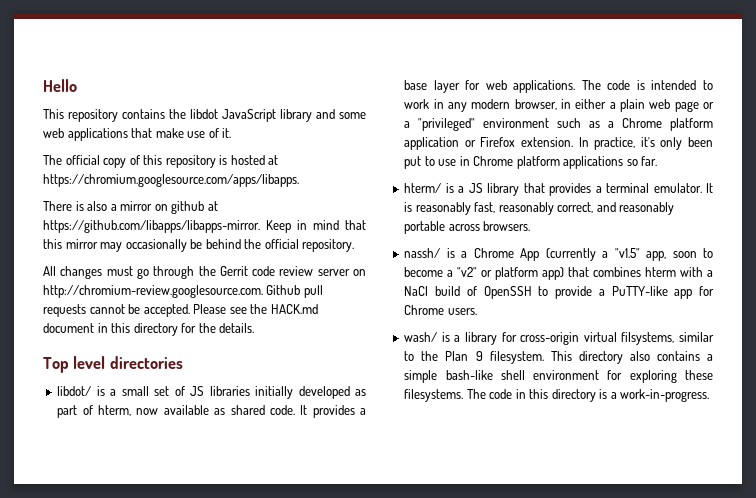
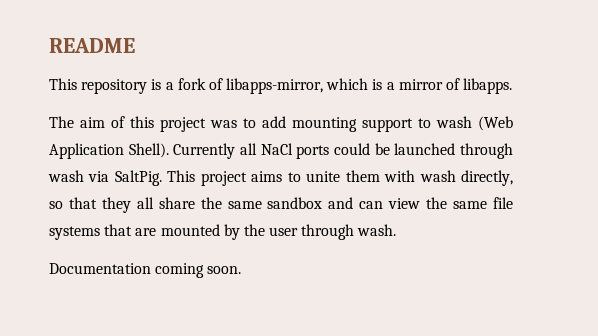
- Hello
+ README
- This repository contains the libdot JavaScript library and some web applications that make use of it.
- The official copy of this repository is hosted at https://chromium.googlesource.com/apps/libapps.
- There is also a mirror on github at https://github.com/libapps/libapps-mirror. Keep in mind that this mirror may occasionally be behind the official repository.
- All changes must go through the Gerrit code review server on http://chromium-review.googlesource.com. Github pull requests cannot be accepted. Please see the HACK.md document in this directory for the details.
- Top level directories
- libdot/ is a small set of JS libraries initially developed as part of hterm, now available as shared code. It provides a base layer for web applications. The code is intended to work in any modern browser, in either a plain web page or a "privileged" environment such as a Chrome platform application or Firefox extension. In practice, it's only been put to use in Chrome platform applications so far.
- hterm/ is a JS library that provides a terminal emulator. It is reasonably fast, reasonably correct, and reasonably portable across browsers.
- nassh/ is a Chrome App (currently a "v1.5" app, soon to become a "v2" or platform app) that combines hterm with a NaCl build of OpenSSH to provide a PuTTY-like app for Chrome users.
- wash/ is a library for cross-origin virtual filsystems, similar to the Plan 9 filesystem. This directory also contains a simple bash-like shell environment for exploring these filesystems. The code in this directory is a work-in-progress.
+ This repository is a fork of libapps-mirror, which is a mirror of libapps.
+ The aim of this project was to add mounting support to wash (Web Application Shell). Currently all NaCl ports could be launched through wash via SaltPig. This project aims to unite them with wash directly, so that they all share the same sandbox and can view the same file systems that are mounted by the user through wash.
+ Documentation coming soon.

